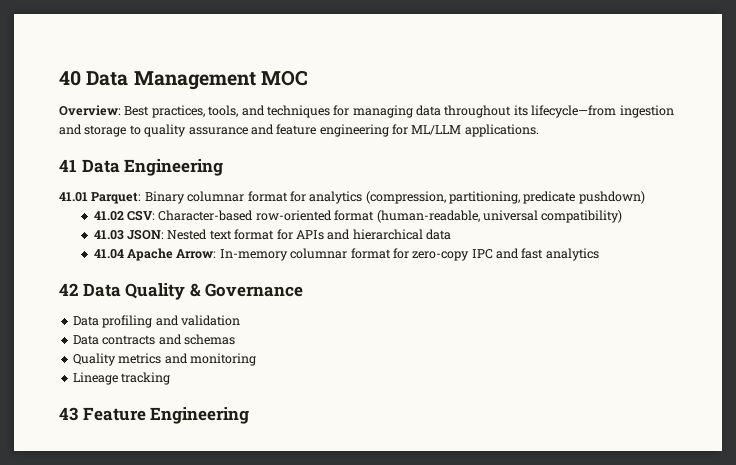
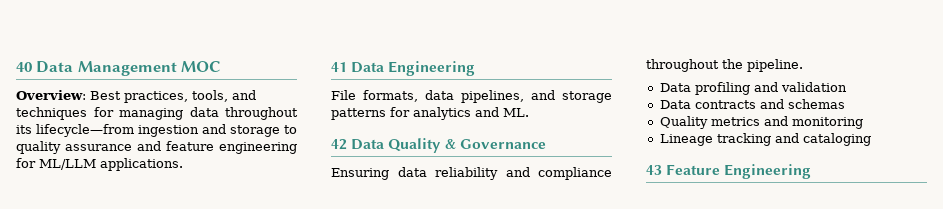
- 41.01 Parquet: Binary columnar format for analytics (compression, partitioning, predicate pushdown)
- 41.02 CSV: Character-based row-oriented format (human-readable, universal compatibility)
- 41.03 JSON: Nested text format for APIs and hierarchical data
- 41.04 Apache Arrow: In-memory columnar format for zero-copy IPC and fast analytics
+ File formats, data pipelines, and storage patterns for analytics and ML.
+ Ensuring data reliability and compliance throughout the pipeline.
- Lineage tracking
+ Lineage tracking and cataloging

